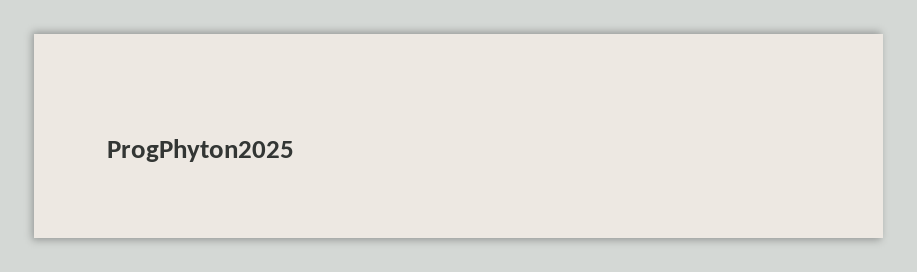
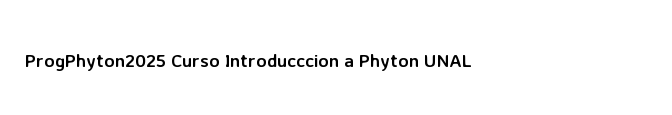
- ProgPhyton2025
+ ProgPhyton2025 Curso Introducccion a Phyton UNAL

